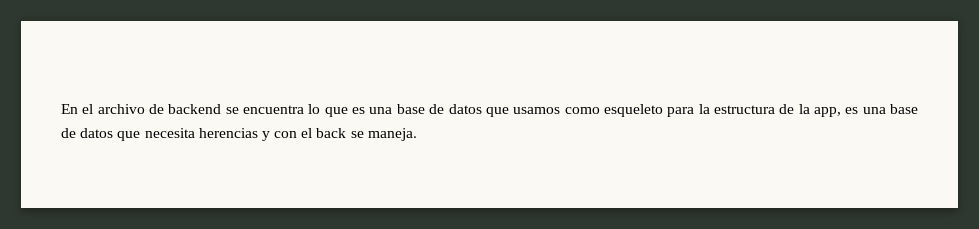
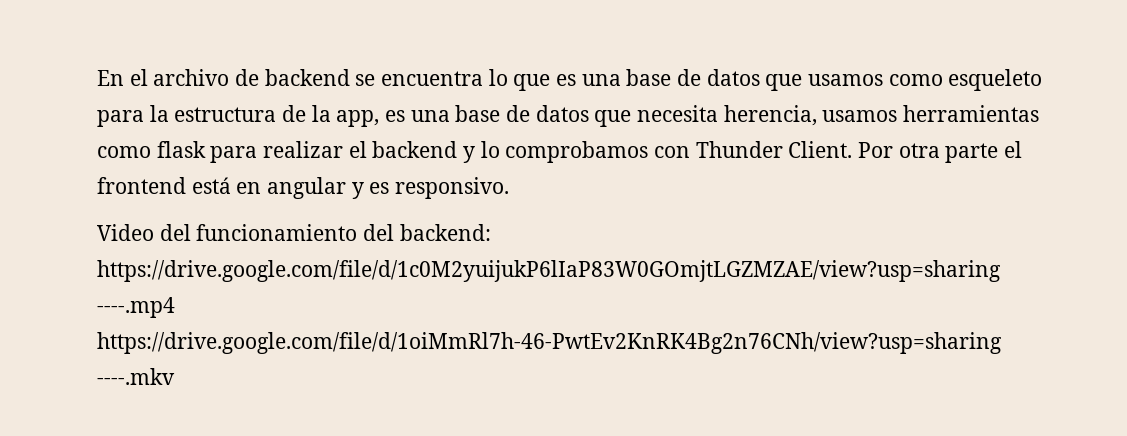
- En el archivo de backend se encuentra lo que es una base de datos que usamos como esqueleto para la estructura de la app, es una base de datos que necesita herencias y con el back se maneja.
+ En el archivo de backend se encuentra lo que es una base de datos que usamos como esqueleto para la estructura de la app, es una base de datos que necesita herencia, usamos herramientas como flask para realizar el backend y lo comprobamos con Thunder Client. Por otra parte el frontend está en angular y es responsivo.
+ Video del funcionamiento del backend: https://drive.google.com/file/d/1c0M2yuijukP6lIaP83W0GOmjtLGZMZAE/view?usp=sharing ----.mp4 https://drive.google.com/file/d/1oiMmRl7h-46-PwtEv2KnRK4Bg2n76CNh/view?usp=sharing ----.mkv

